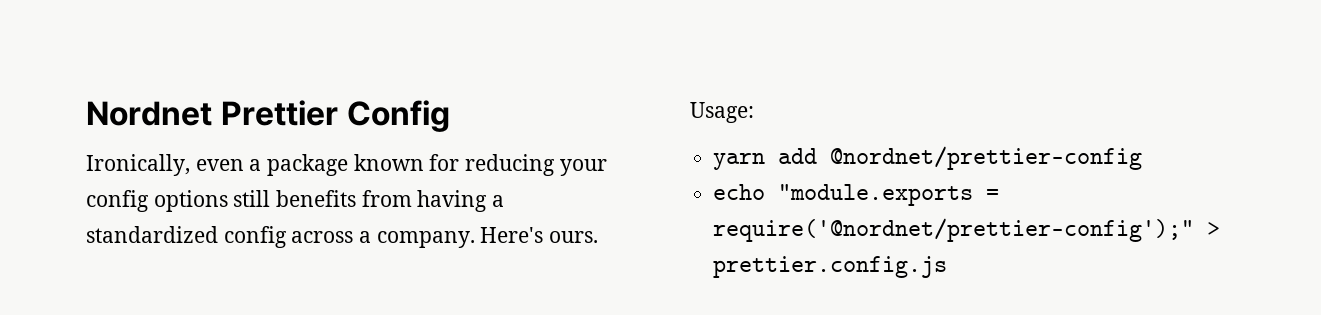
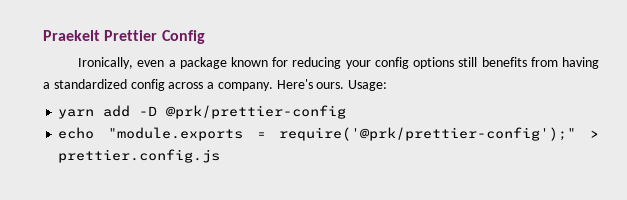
- Nordnet Prettier Config
+ Praekelt Prettier Config
- yarn add @nordnet/prettier-config
+ yarn add -D @prk/prettier-config
- echo "module.exports = require('@nordnet/prettier-config');" > prettier.config.js
+ echo "module.exports = require('@prk/prettier-config');" > prettier.config.js

